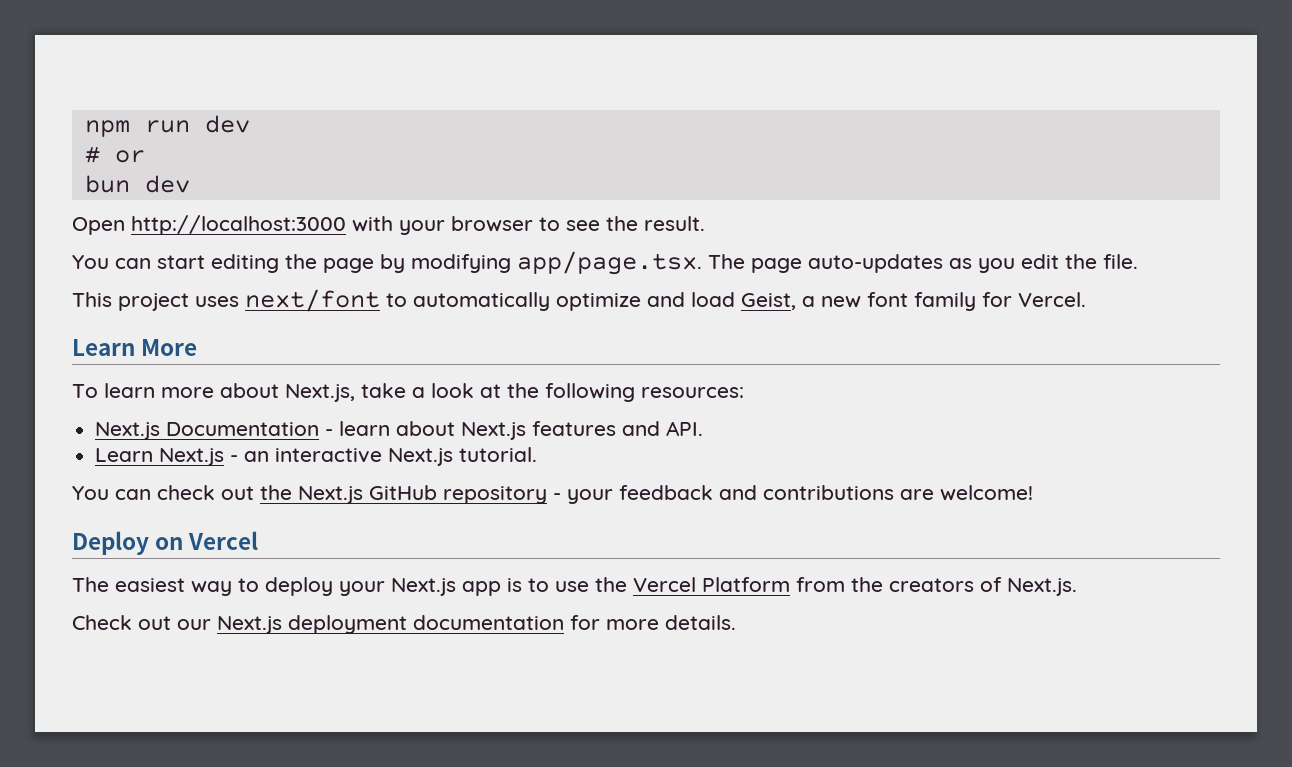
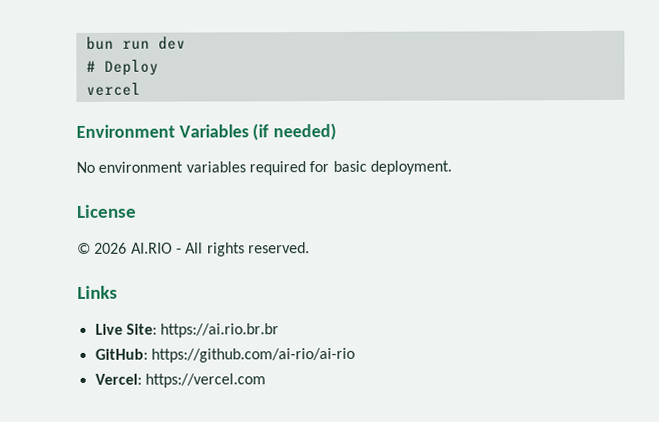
- npm run dev
+ bun run dev
- # or
- bun dev
- Open http://localhost:3000 with your browser to see the result.
- You can start editing the page by modifying app/page.tsx. The page auto-updates as you edit the file.
- This project uses next/font to automatically optimize and load Geist, a new font family for Vercel.
- Learn More
- To learn more about Next.js, take a look at the following resources:
- Next.js Documentation - learn about Next.js features and API.
- Learn Next.js - an interactive Next.js tutorial.
- You can check out the Next.js GitHub repository - your feedback and contributions are welcome!
- Deploy on Vercel
- The easiest way to deploy your Next.js app is to use the Vercel Platform from the creators of Next.js.
- Check out our Next.js deployment documentation for more details.
+ # Deploy
+ vercel
+ Environment Variables (if needed)
+ No environment variables required for basic deployment.
+ License
+ © 2026 AI.RIO - All rights reserved.
+ Links
+ Live Site: https://ai.rio.br.br
+ GitHub: https://github.com/ai-rio/ai-rio
+ Vercel: https://vercel.com

